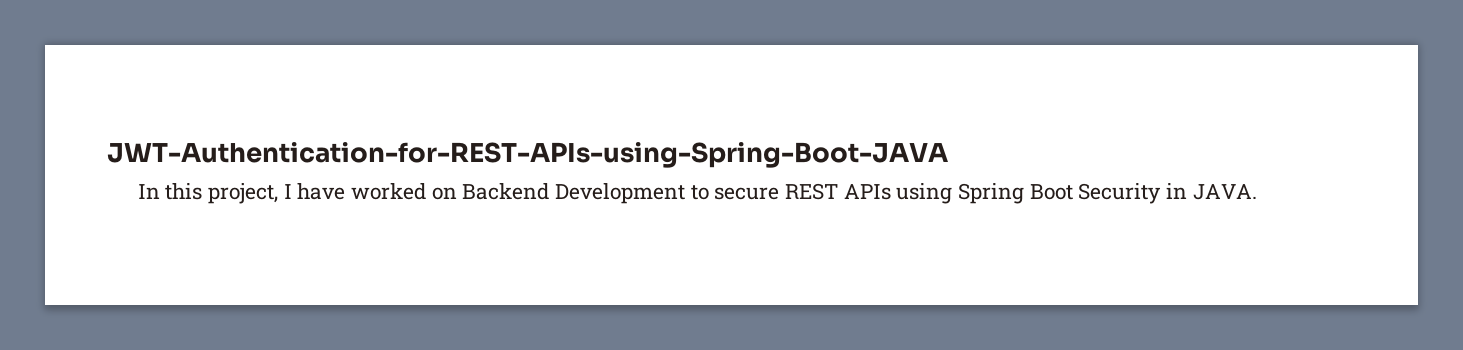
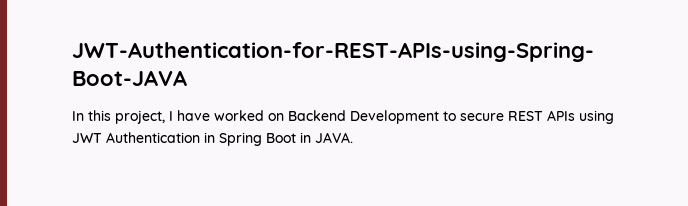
- In this project, I have worked on Backend Development to secure REST APIs using Spring Boot Security in JAVA.
+ In this project, I have worked on Backend Development to secure REST APIs using JWT Authentication in Spring Boot in JAVA.

